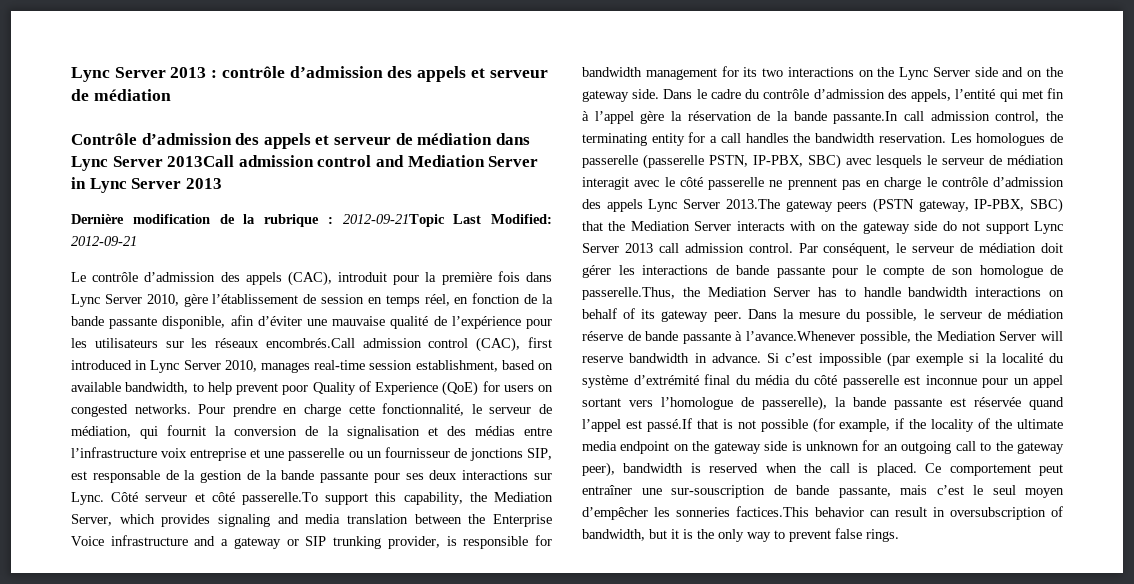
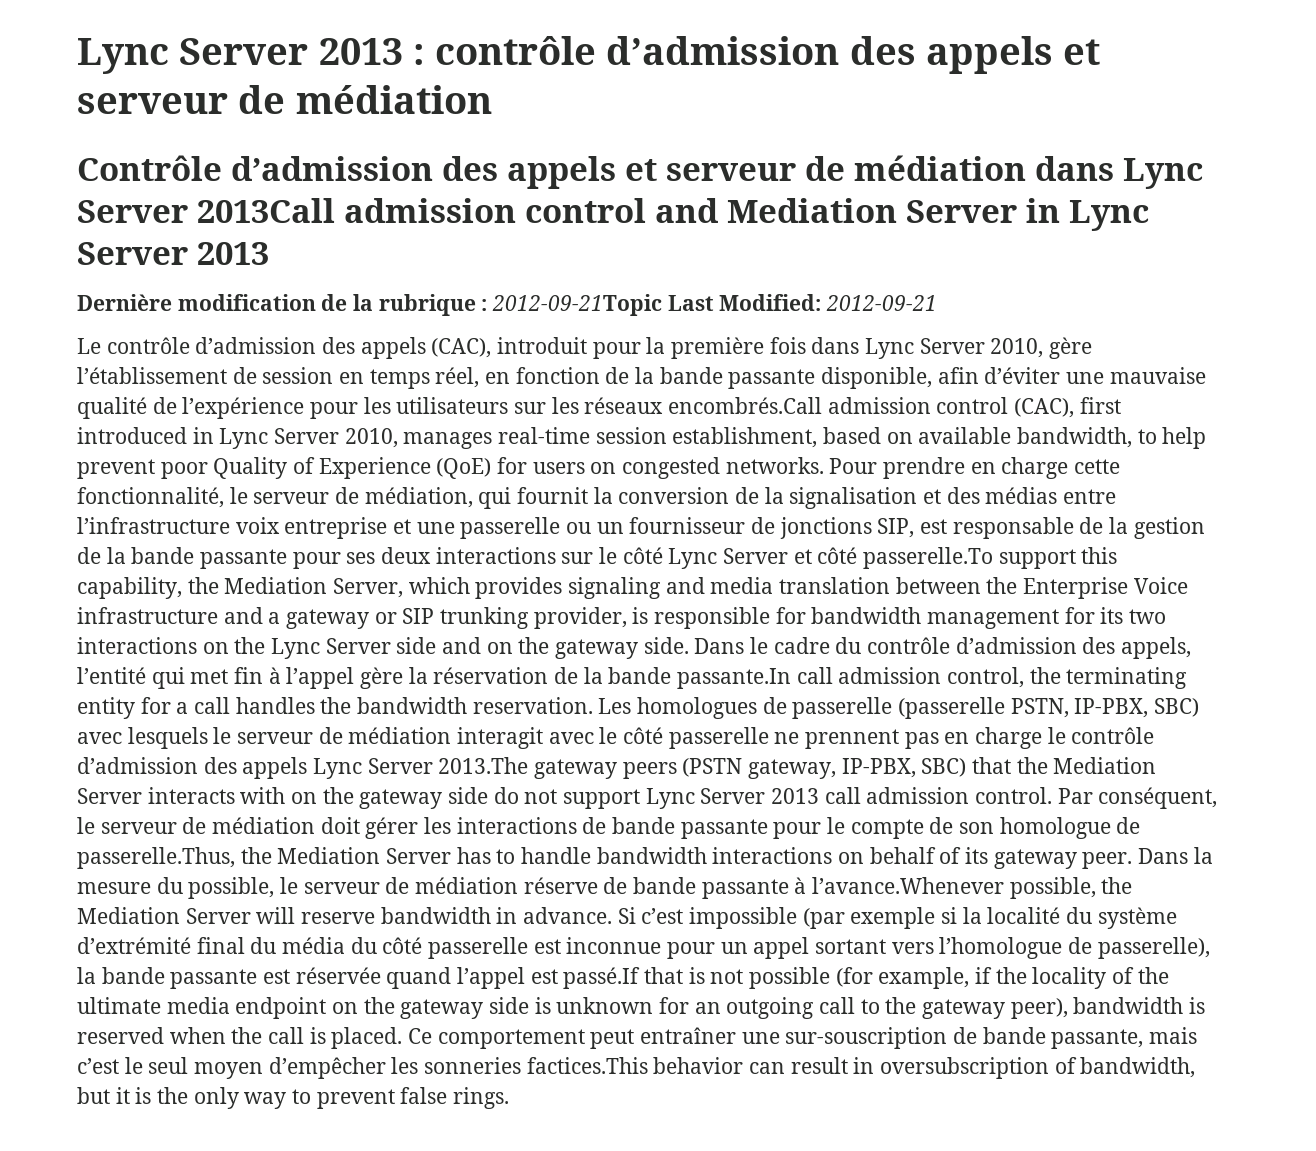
- Pour prendre en charge cette fonctionnalité, le serveur de médiation, qui fournit la conversion de la signalisation et des médias entre l’infrastructure voix entreprise et une passerelle ou un fournisseur de jonctions SIP, est responsable de la gestion de la bande passante pour ses deux interactions sur Lync. Côté serveur et côté passerelle.To support this capability, the Mediation Server, which provides signaling and media translation between the Enterprise Voice infrastructure and a gateway or SIP trunking provider, is responsible for bandwidth management for its two interactions on the Lync Server side and on the gateway side.
+ Pour prendre en charge cette fonctionnalité, le serveur de médiation, qui fournit la conversion de la signalisation et des médias entre l’infrastructure voix entreprise et une passerelle ou un fournisseur de jonctions SIP, est responsable de la gestion de la bande passante pour ses deux interactions sur le côté Lync Server et côté passerelle.To support this capability, the Mediation Server, which provides signaling and media translation between the Enterprise Voice infrastructure and a gateway or SIP trunking provider, is responsible for bandwidth management for its two interactions on the Lync Server side and on the gateway side.

